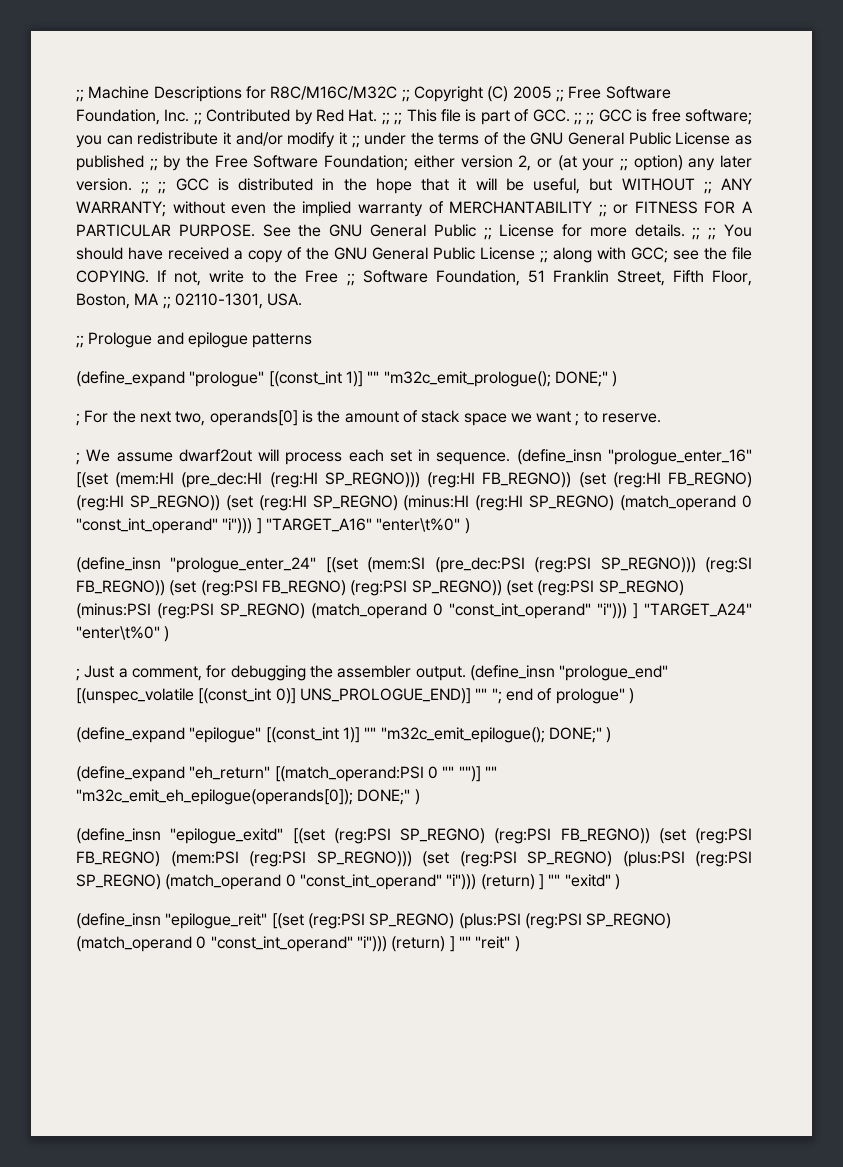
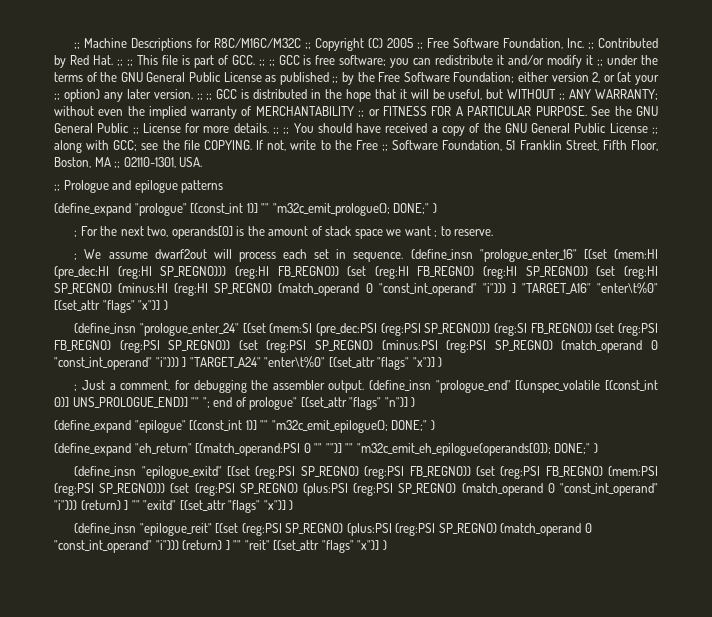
- (define_insn "prologue_enter_16" [(set (mem:HI (pre_dec:HI (reg:HI SP_REGNO))) (reg:HI FB_REGNO)) (set (reg:HI FB_REGNO) (reg:HI SP_REGNO)) (set (reg:HI SP_REGNO) (minus:HI (reg:HI SP_REGNO) (match_operand 0 "const_int_operand" "i"))) ] "TARGET_A16" "enter\t%0" )
+ (define_insn "prologue_enter_16" [(set (mem:HI (pre_dec:HI (reg:HI SP_REGNO))) (reg:HI FB_REGNO)) (set (reg:HI FB_REGNO) (reg:HI SP_REGNO)) (set (reg:HI SP_REGNO) (minus:HI (reg:HI SP_REGNO) (match_operand 0 "const_int_operand" "i"))) ] "TARGET_A16" "enter\t%0" [(set_attr "flags" "x")] )
- (define_insn "prologue_enter_24" [(set (mem:SI (pre_dec:PSI (reg:PSI SP_REGNO))) (reg:SI FB_REGNO)) (set (reg:PSI FB_REGNO) (reg:PSI SP_REGNO)) (set (reg:PSI SP_REGNO) (minus:PSI (reg:PSI SP_REGNO) (match_operand 0 "const_int_operand" "i"))) ] "TARGET_A24" "enter\t%0" )
+ (define_insn "prologue_enter_24" [(set (mem:SI (pre_dec:PSI (reg:PSI SP_REGNO))) (reg:SI FB_REGNO)) (set (reg:PSI FB_REGNO) (reg:PSI SP_REGNO)) (set (reg:PSI SP_REGNO) (minus:PSI (reg:PSI SP_REGNO) (match_operand 0 "const_int_operand" "i"))) ] "TARGET_A24" "enter\t%0" [(set_attr "flags" "x")] )
- (define_insn "prologue_end" [(unspec_volatile [(const_int 0)] UNS_PROLOGUE_END)] "" "; end of prologue" )
+ (define_insn "prologue_end" [(unspec_volatile [(const_int 0)] UNS_PROLOGUE_END)] "" "; end of prologue" [(set_attr "flags" "n")] )
- (define_insn "epilogue_exitd" [(set (reg:PSI SP_REGNO) (reg:PSI FB_REGNO)) (set (reg:PSI FB_REGNO) (mem:PSI (reg:PSI SP_REGNO))) (set (reg:PSI SP_REGNO) (plus:PSI (reg:PSI SP_REGNO) (match_operand 0 "const_int_operand" "i"))) (return) ] "" "exitd" )
+ (define_insn "epilogue_exitd" [(set (reg:PSI SP_REGNO) (reg:PSI FB_REGNO)) (set (reg:PSI FB_REGNO) (mem:PSI (reg:PSI SP_REGNO))) (set (reg:PSI SP_REGNO) (plus:PSI (reg:PSI SP_REGNO) (match_operand 0 "const_int_operand" "i"))) (return) ] "" "exitd" [(set_attr "flags" "x")] )
- (define_insn "epilogue_reit" [(set (reg:PSI SP_REGNO) (plus:PSI (reg:PSI SP_REGNO) (match_operand 0 "const_int_operand" "i"))) (return) ] "" "reit" )
+ (define_insn "epilogue_reit" [(set (reg:PSI SP_REGNO) (plus:PSI (reg:PSI SP_REGNO) (match_operand 0 "const_int_operand" "i"))) (return) ] "" "reit" [(set_attr "flags" "x")] )

